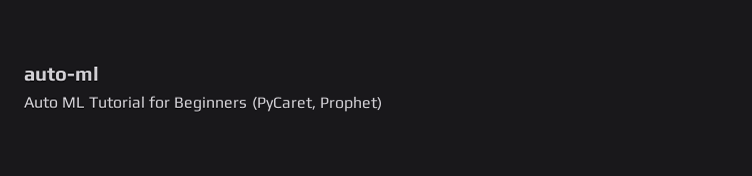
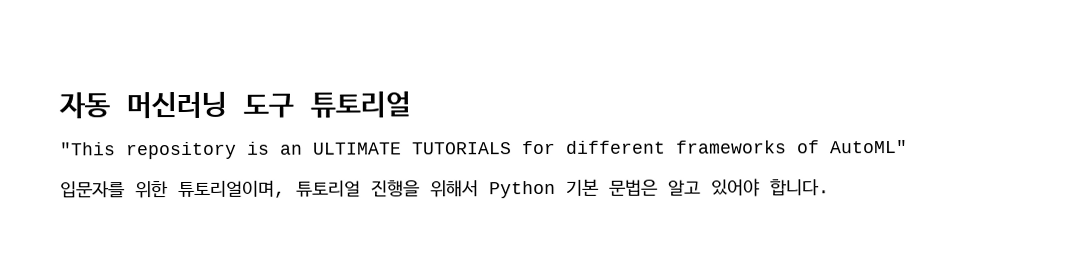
- auto-ml
- Auto ML Tutorial for Beginners (PyCaret, Prophet)
+ 자동 머신러닝 도구 튜토리얼
+ "This repository is an ULTIMATE TUTORIALS for different frameworks of AutoML"
+ 입문자를 위한 튜토리얼이며, 튜토리얼 진행을 위해서 Python 기본 문법은 알고 있어야 합니다.

